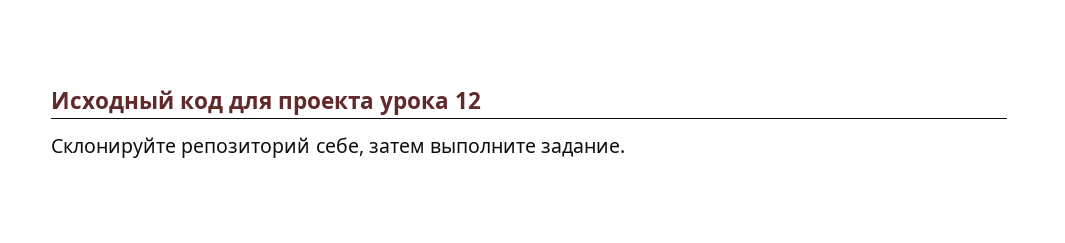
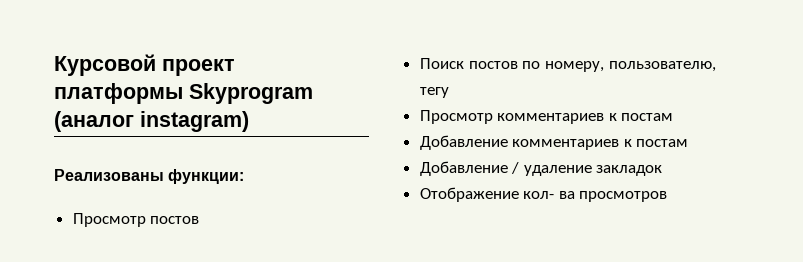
- Исходный код для проекта урока 12
- Склонируйте репозиторий себе, затем выполните задание.
+ Курсовой проект платформы Skyprogram (аналог instagram)
+ Реализованы функции:
+ Просмотр постов
+ Поиск постов по номеру, пользователю, тегу
+ Просмотр комментариев к постам
+ Добавление комментариев к постам
+ Добавление / удаление закладок
+ Отображение кол- ва просмотров

